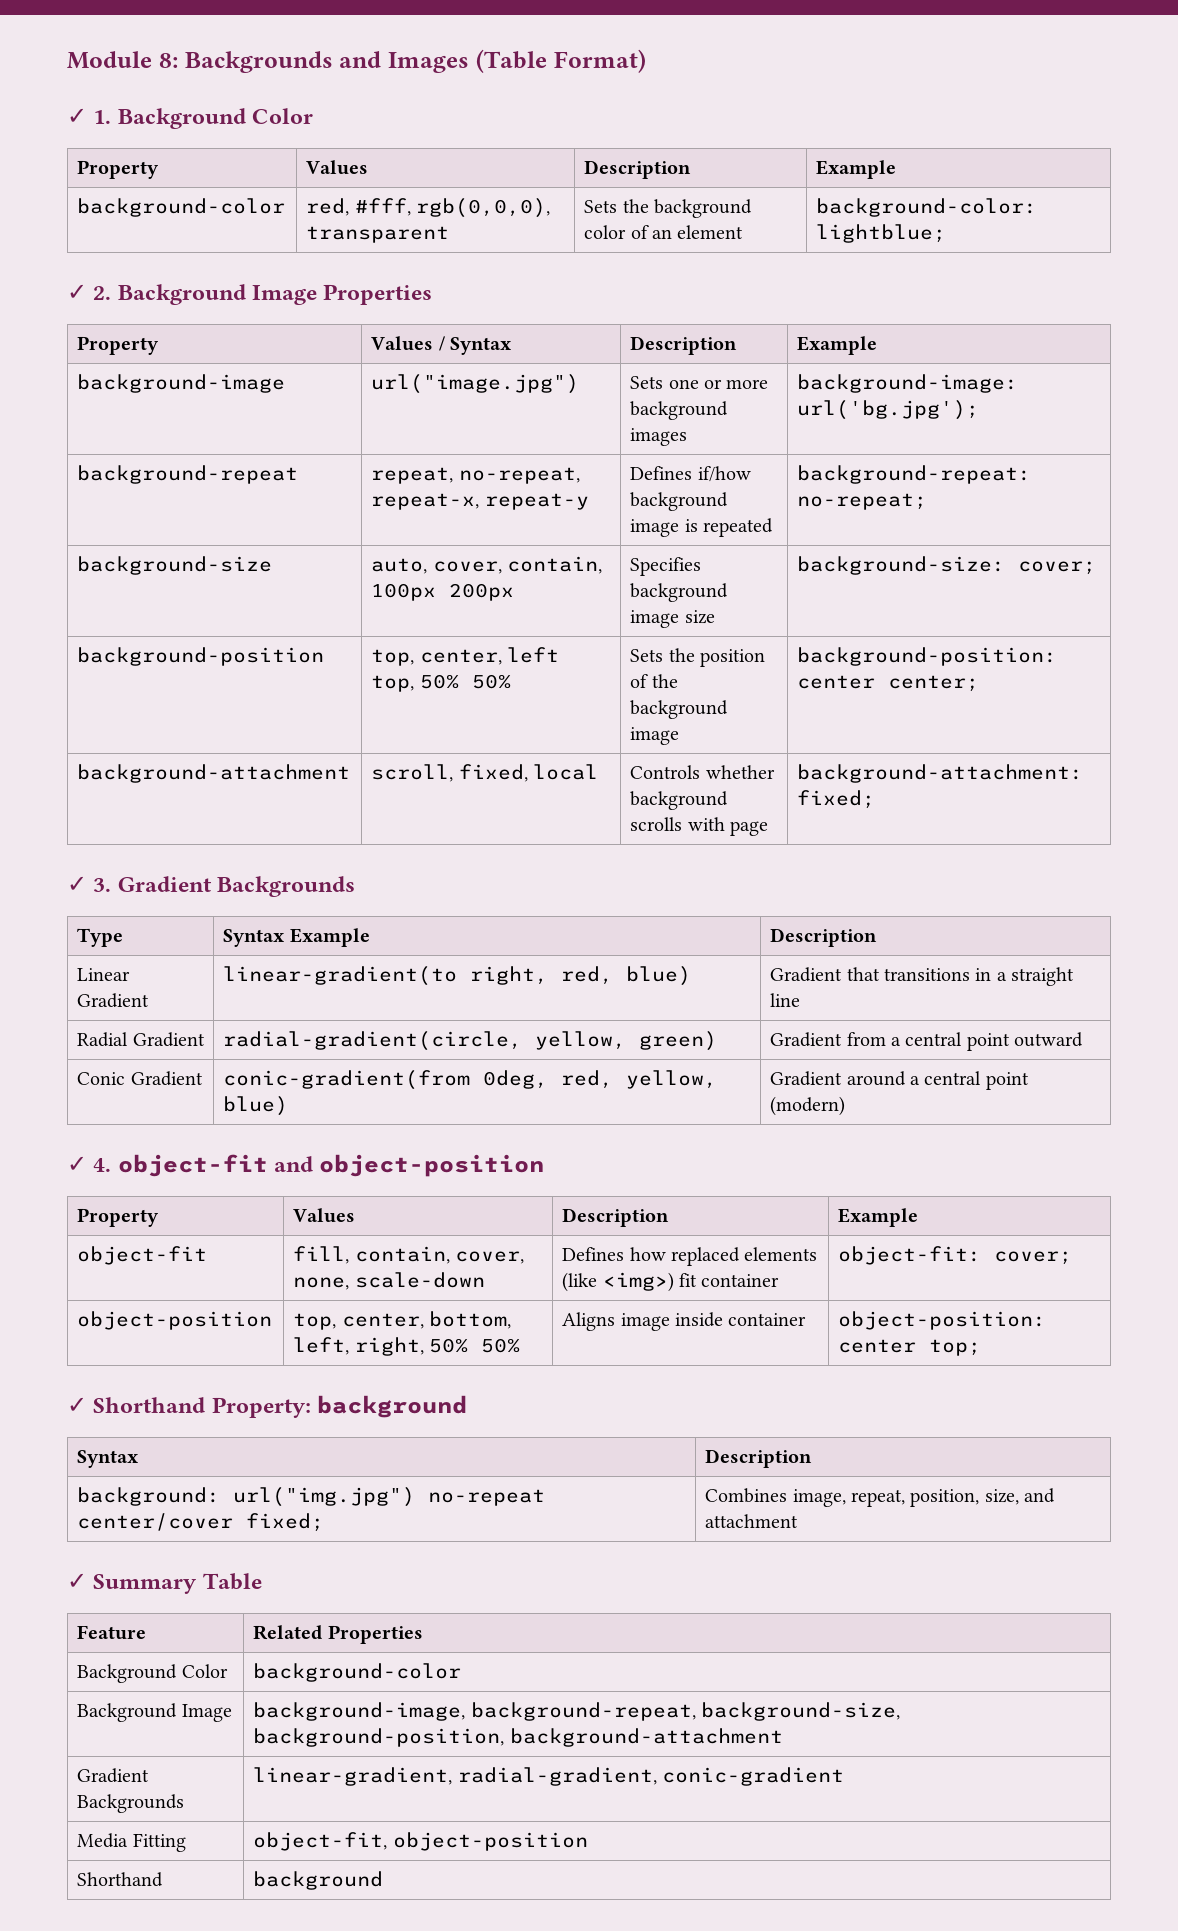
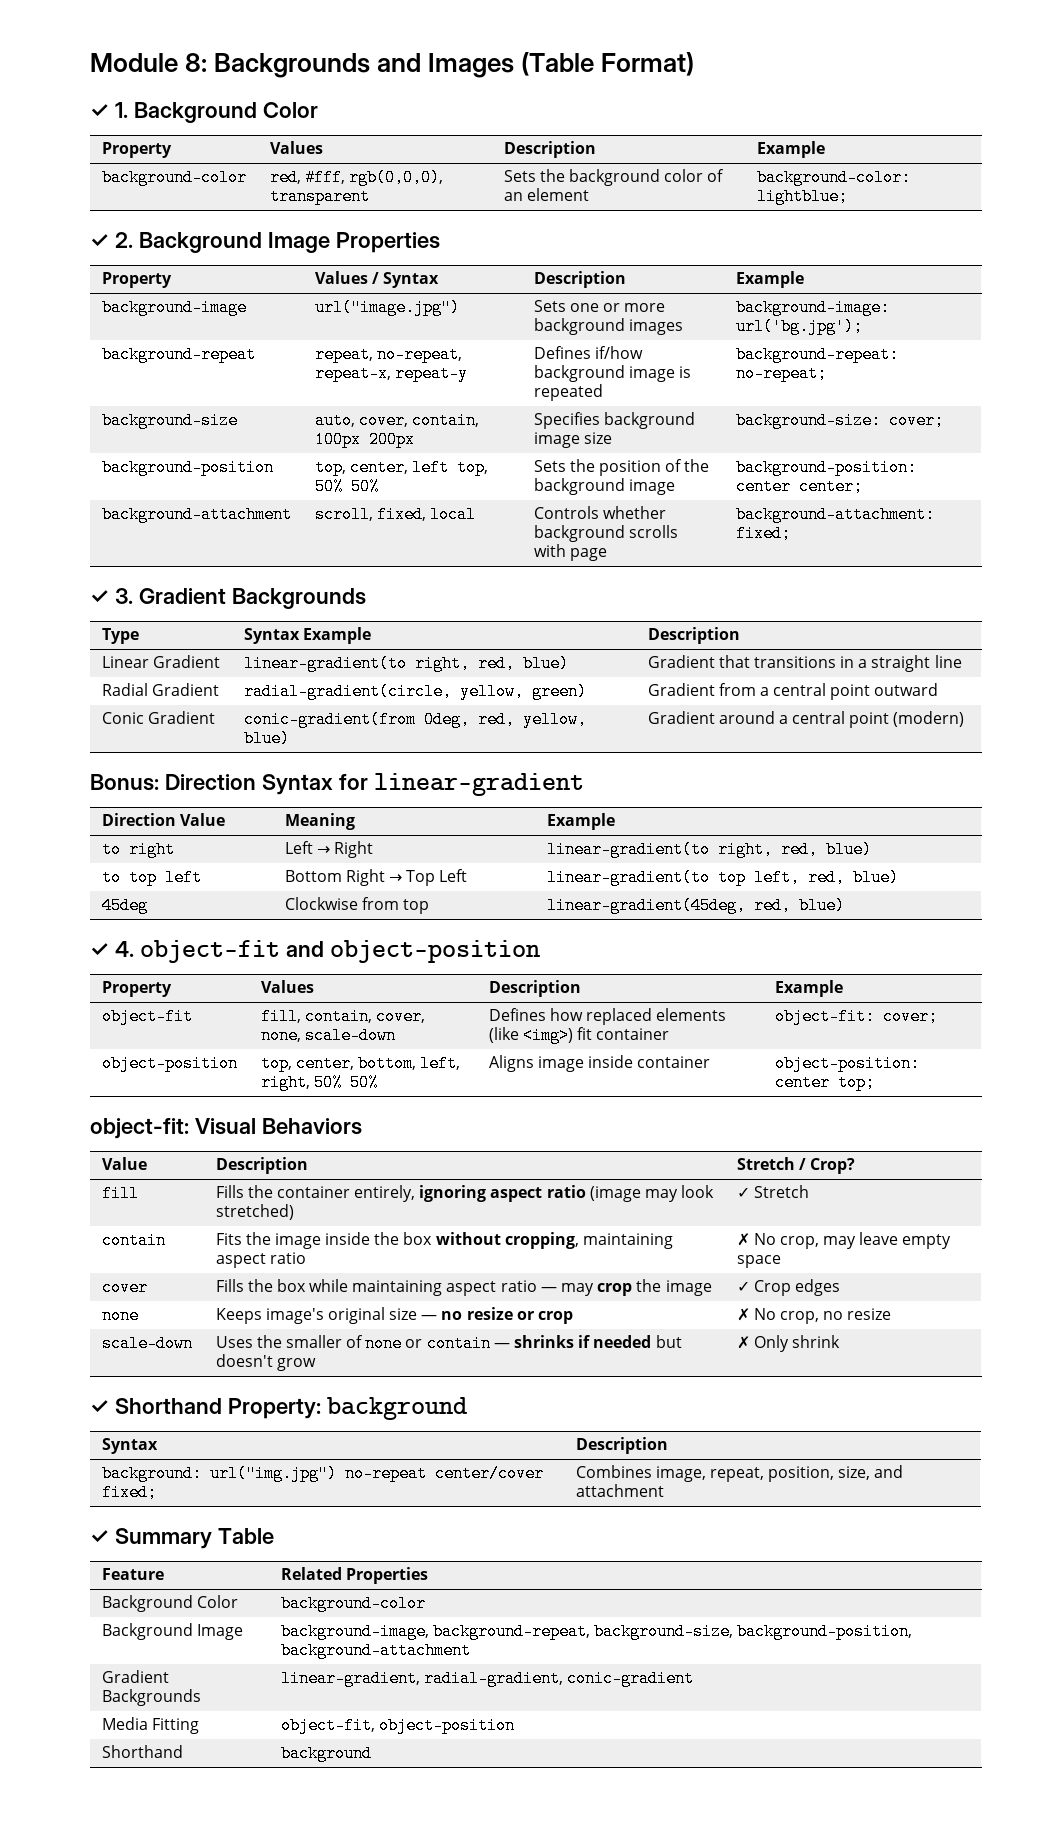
+ Bonus: Direction Syntax for linear-gradient
+ Direction Value | Meaning | Example
+ to right | Left → Right | linear-gradient(to right, red, blue)
+ to top left | Bottom Right → Top Left | linear-gradient(to top left, red, blue)
+ 45deg | Clockwise from top | linear-gradient(45deg, red, blue)
+ object-fit: Visual Behaviors
+ Value | Description | Stretch / Crop?
+ fill | Fills the container entirely, ignoring aspect ratio (image may look stretched) | ✓ Stretch
+ contain | Fits the image inside the box without cropping, maintaining aspect ratio | ✗ No crop, may leave empty space
+ cover | Fills the box while maintaining aspect ratio — may crop the image | ✓ Crop edges
+ none | Keeps image's original size — no resize or crop | ✗ No crop, no resize
+ scale-down | Uses the smaller of none or contain — shrinks if needed but doesn't grow | ✗ Only shrink

